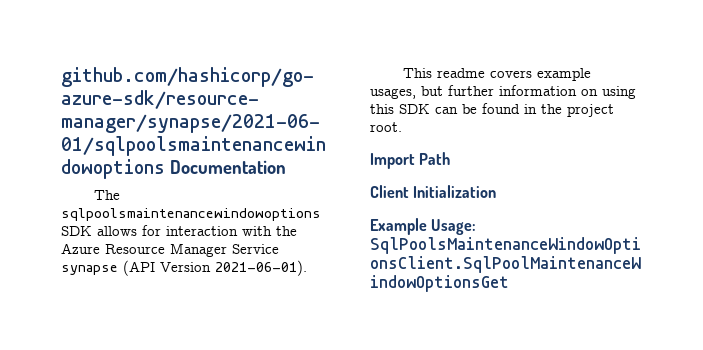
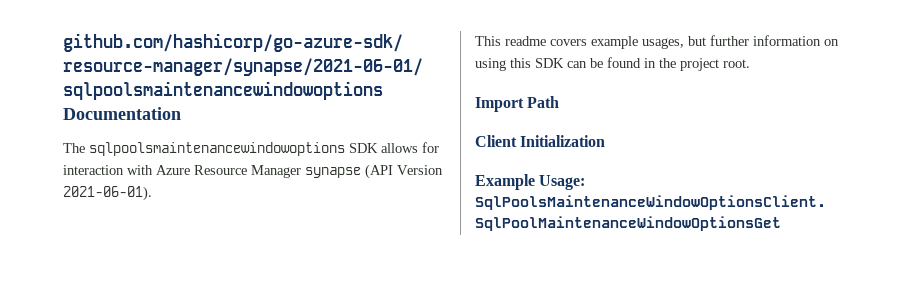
- The sqlpoolsmaintenancewindowoptions SDK allows for interaction with the Azure Resource Manager Service synapse (API Version 2021-06-01).
+ The sqlpoolsmaintenancewindowoptions SDK allows for interaction with Azure Resource Manager synapse (API Version 2021-06-01).

